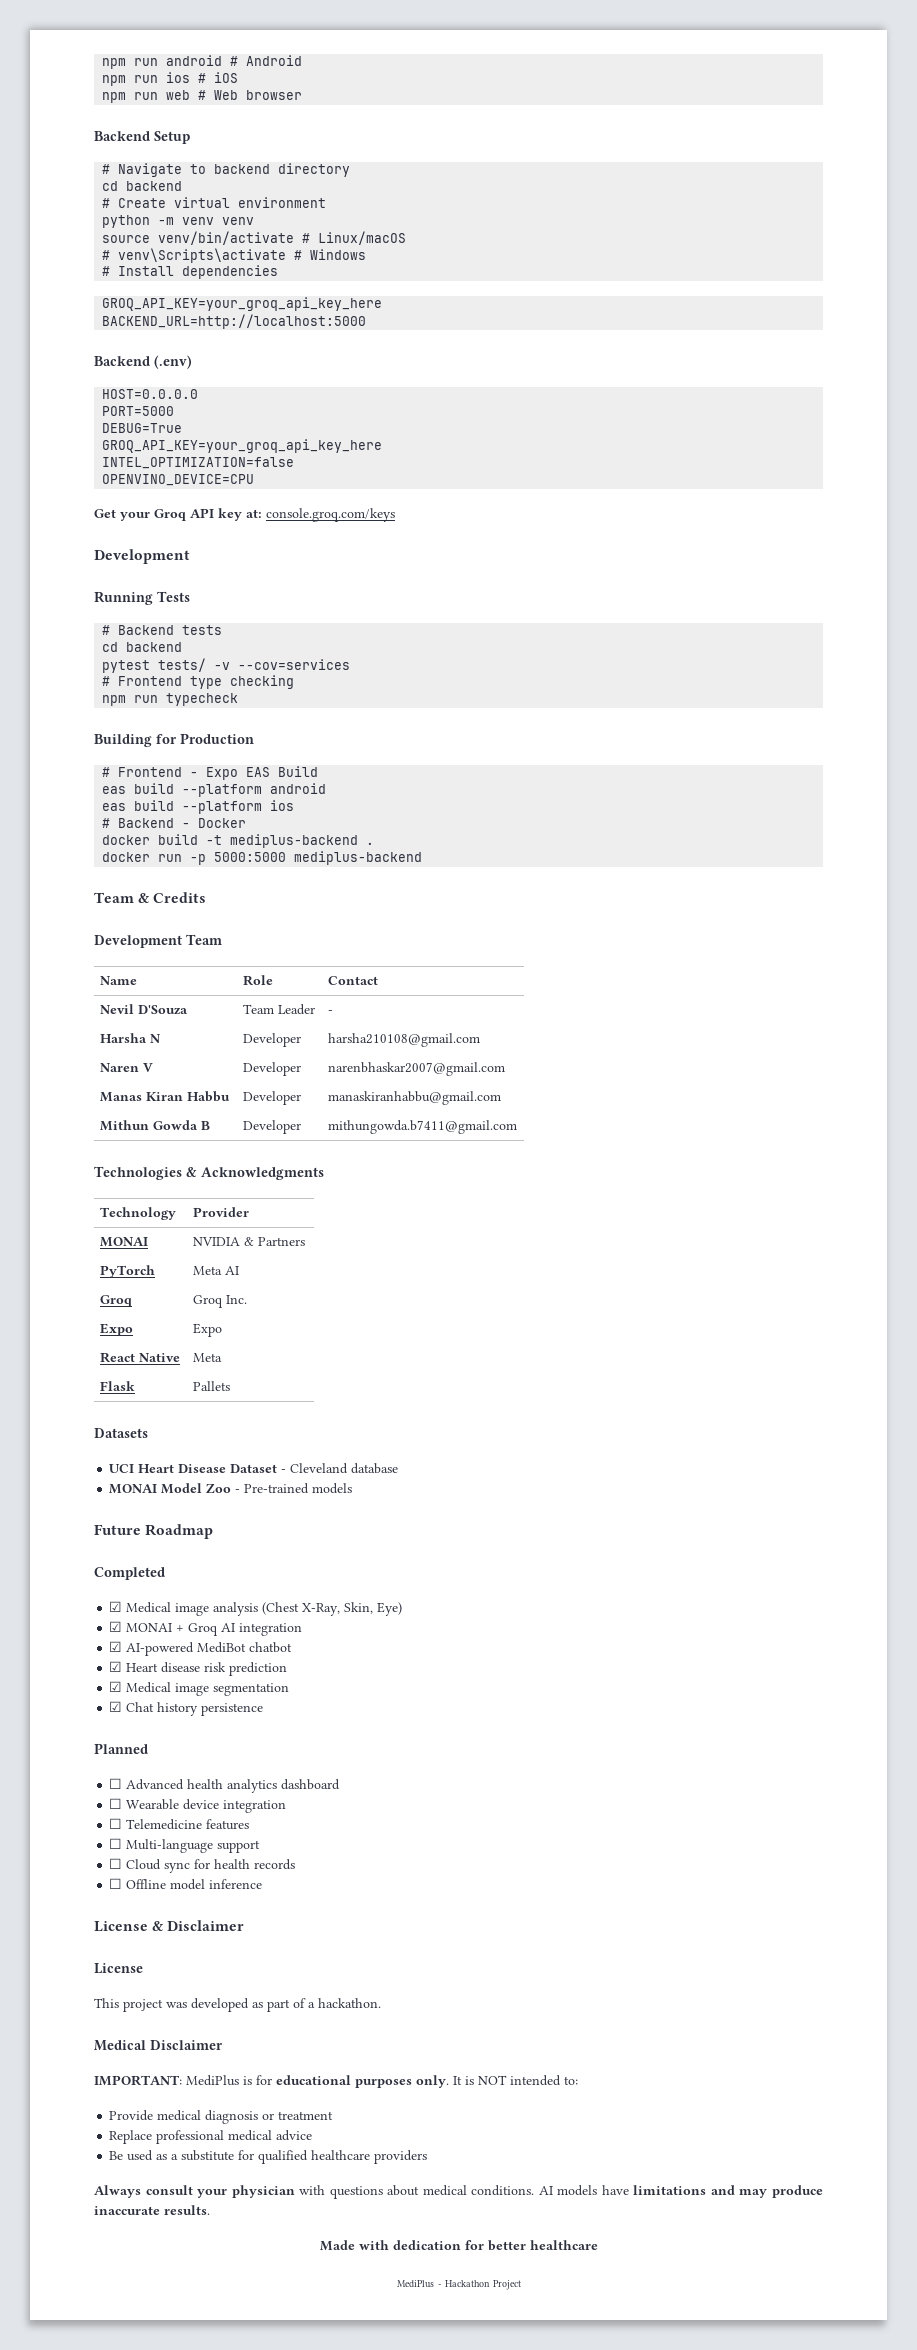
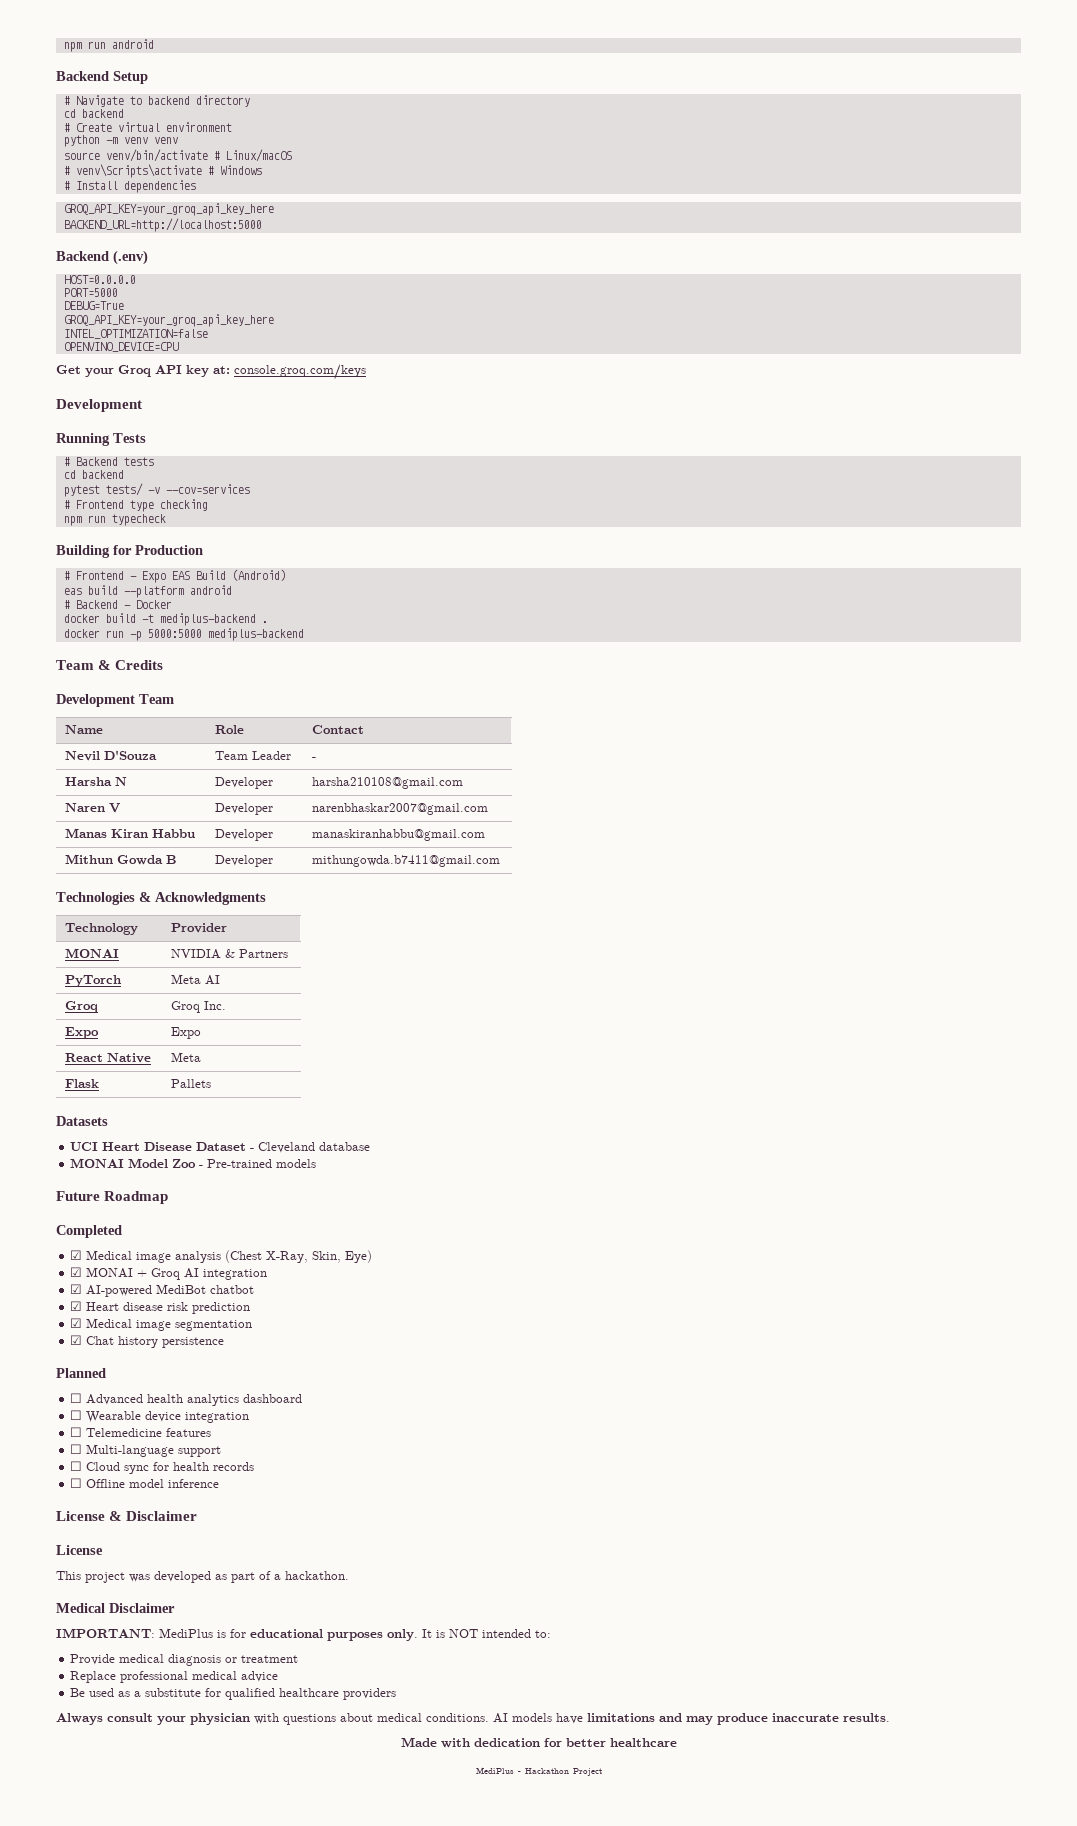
- npm run android # Android
- npm run ios # iOS
- npm run web # Web browser
+ npm run android
- # Frontend - Expo EAS Build
+ # Frontend - Expo EAS Build (Android)
- eas build --platform ios

